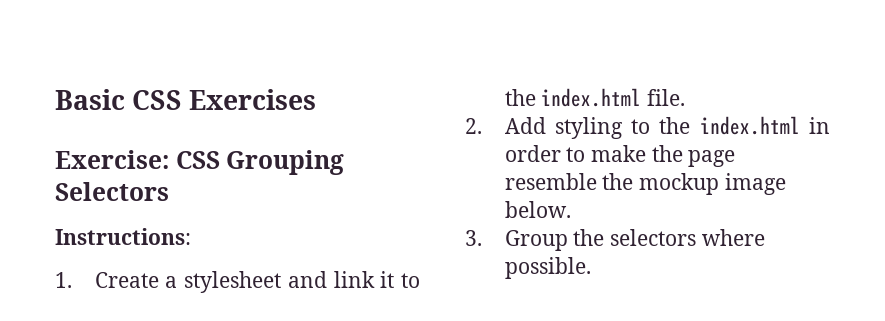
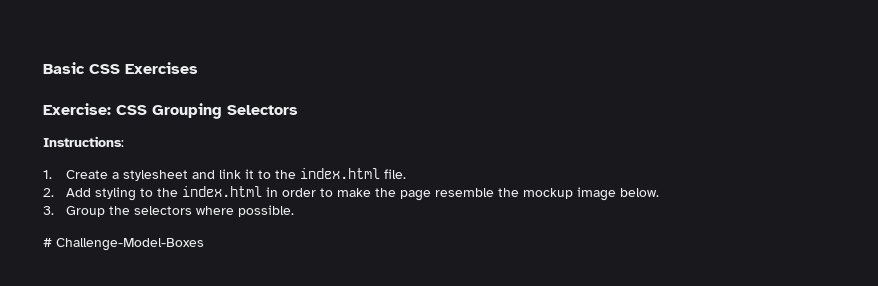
+ # Challenge-Model-Boxes

